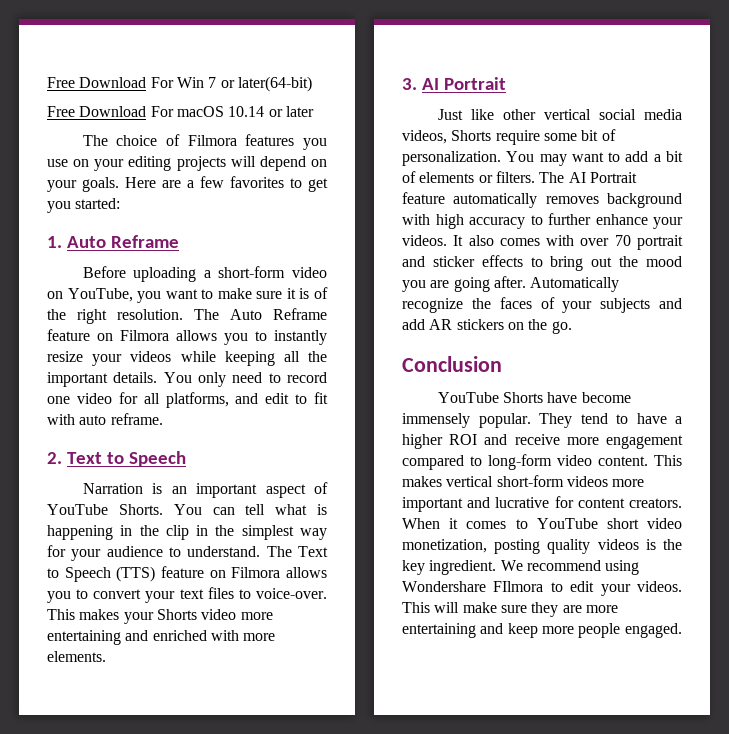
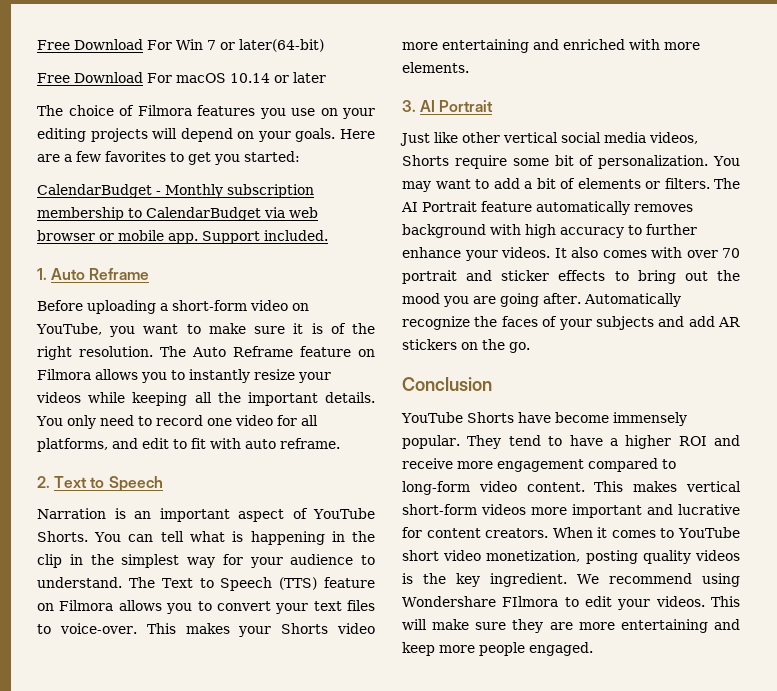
+ CalendarBudget - Monthly subscription membership to CalendarBudget via web browser or mobile app. Support included.

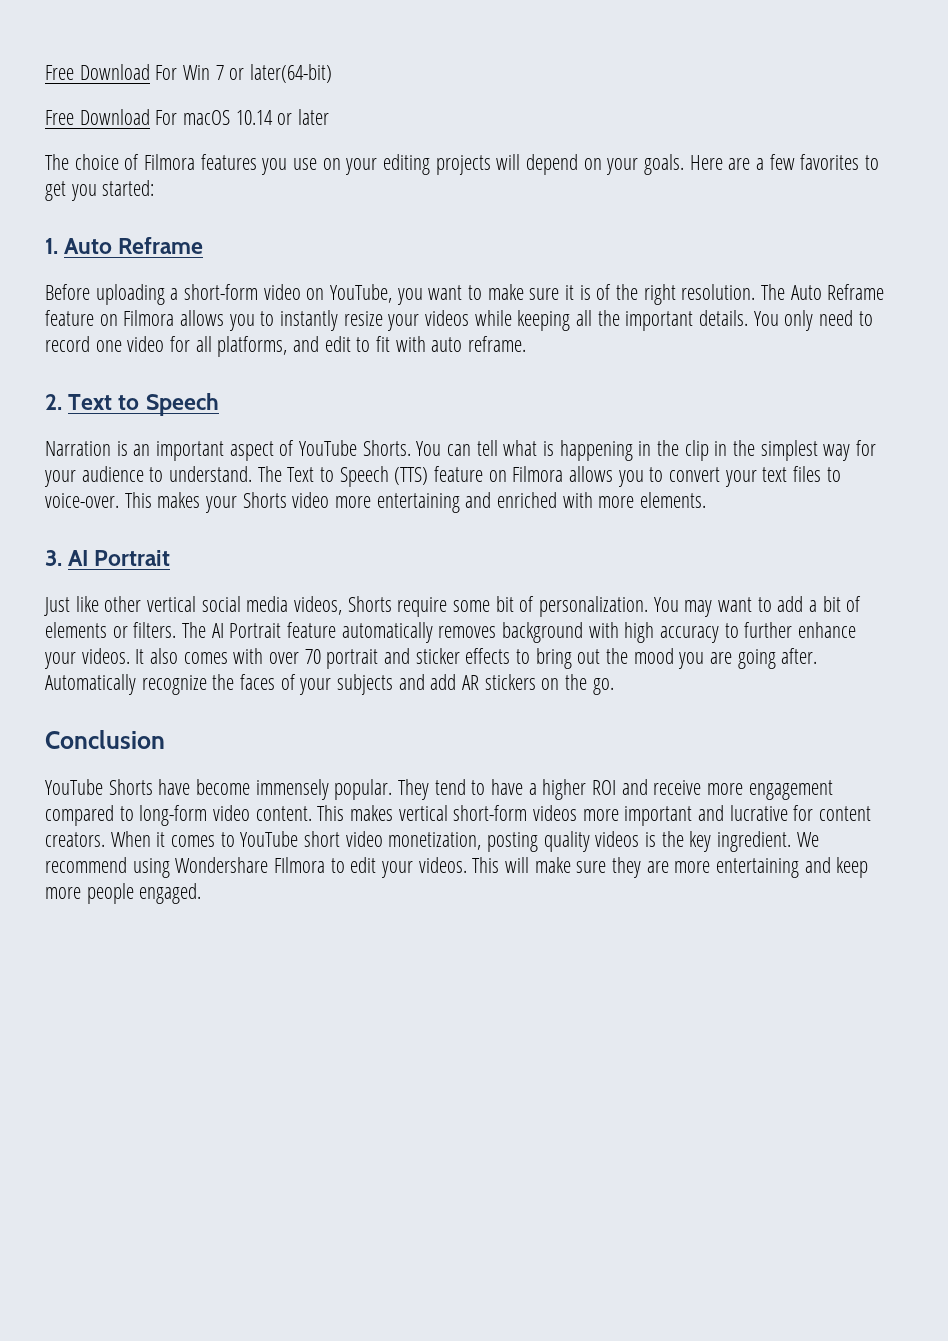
- CalendarBudget - Monthly subscription membership to CalendarBudget via web browser or mobile app. Support included.

